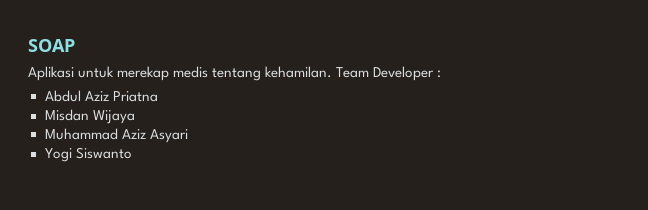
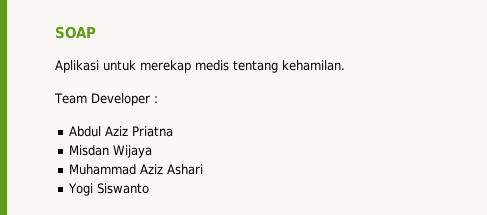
- Aplikasi untuk merekap medis tentang kehamilan. Team Developer :
+ Aplikasi untuk merekap medis tentang kehamilan.
+ Team Developer :
- Muhammad Aziz Asyari
+ Muhammad Aziz Ashari

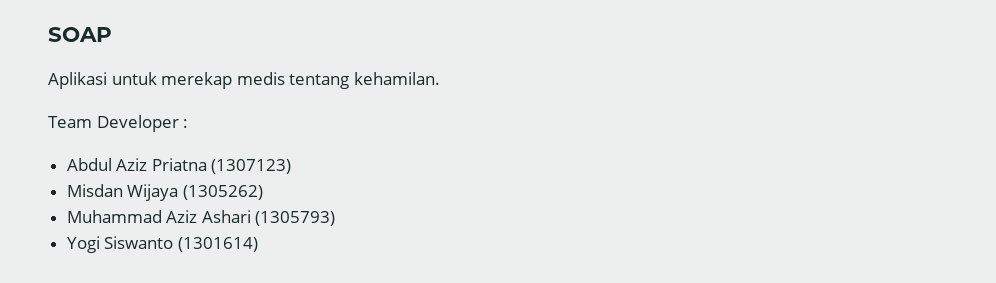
- Abdul Aziz Priatna
+ Abdul Aziz Priatna (1307123)
- Misdan Wijaya
+ Misdan Wijaya (1305262)
- Muhammad Aziz Ashari
+ Muhammad Aziz Ashari (1305793)
- Yogi Siswanto
+ Yogi Siswanto (1301614)

